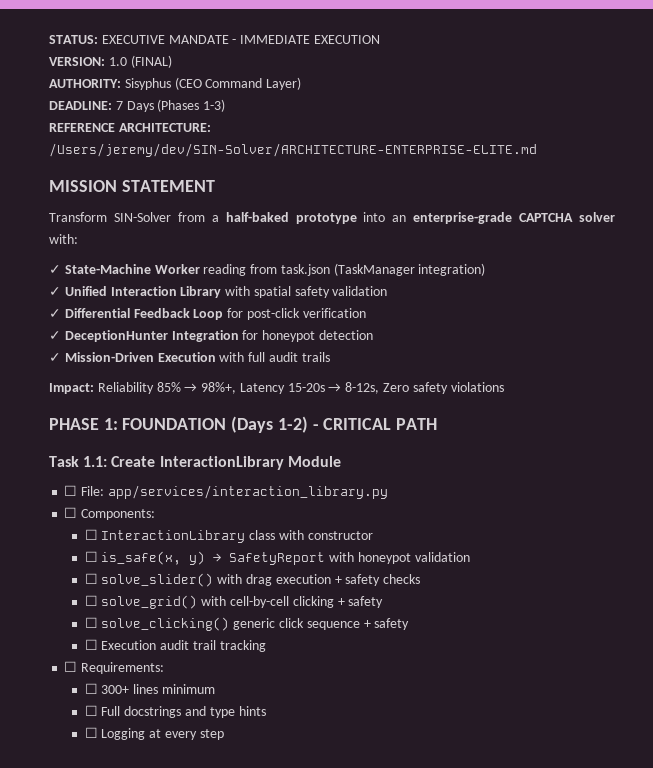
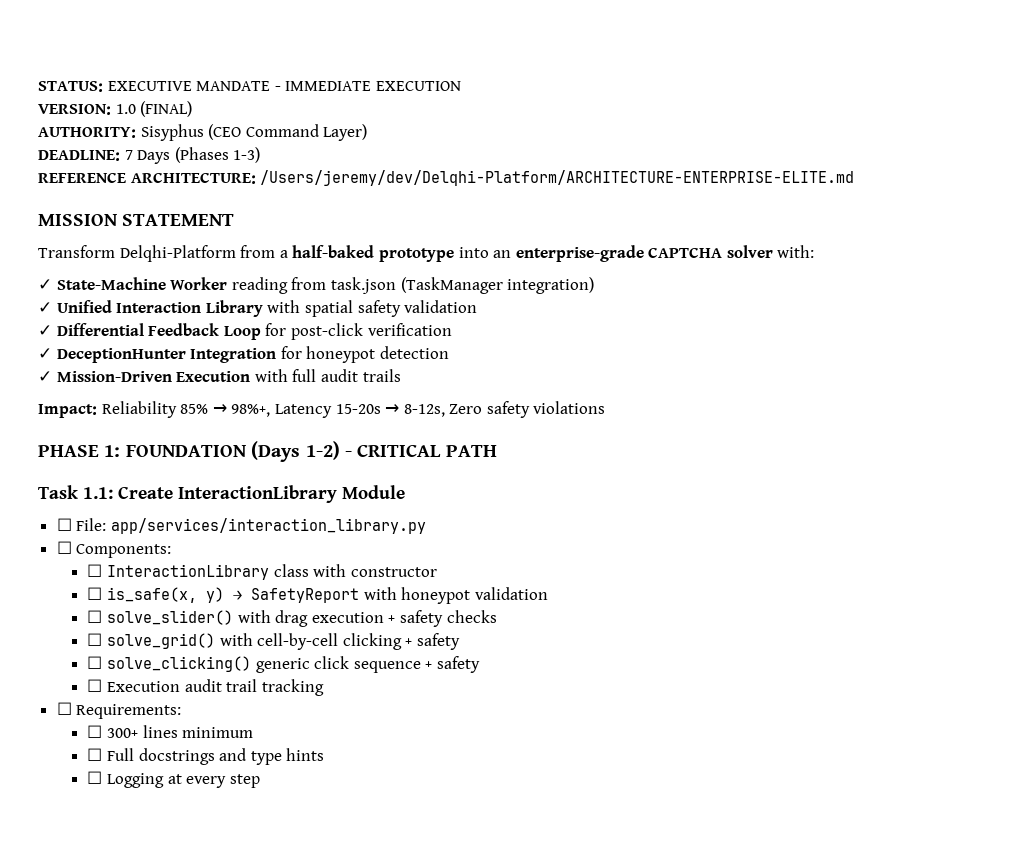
- REFERENCE ARCHITECTURE: /Users/jeremy/dev/SIN-Solver/ARCHITECTURE-ENTERPRISE-ELITE.md
+ REFERENCE ARCHITECTURE: /Users/jeremy/dev/Delqhi-Platform/ARCHITECTURE-ENTERPRISE-ELITE.md
- Transform SIN-Solver from a half-baked prototype into an enterprise-grade CAPTCHA solver with:
+ Transform Delqhi-Platform from a half-baked prototype into an enterprise-grade CAPTCHA solver with:

